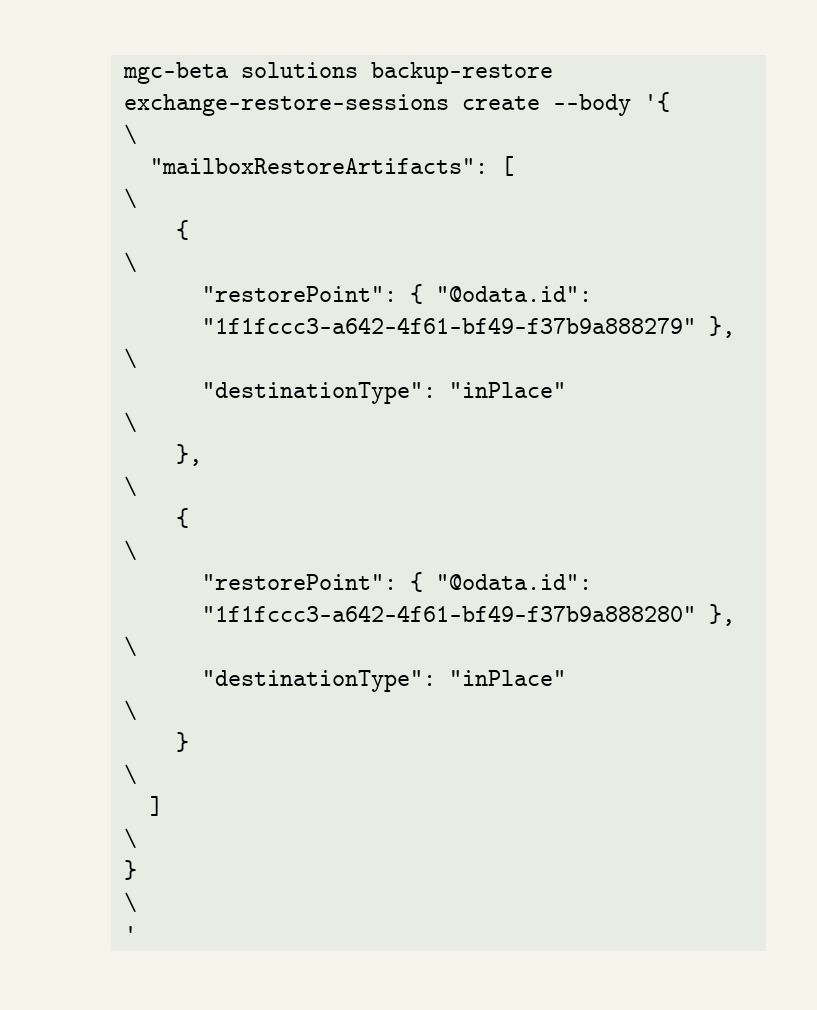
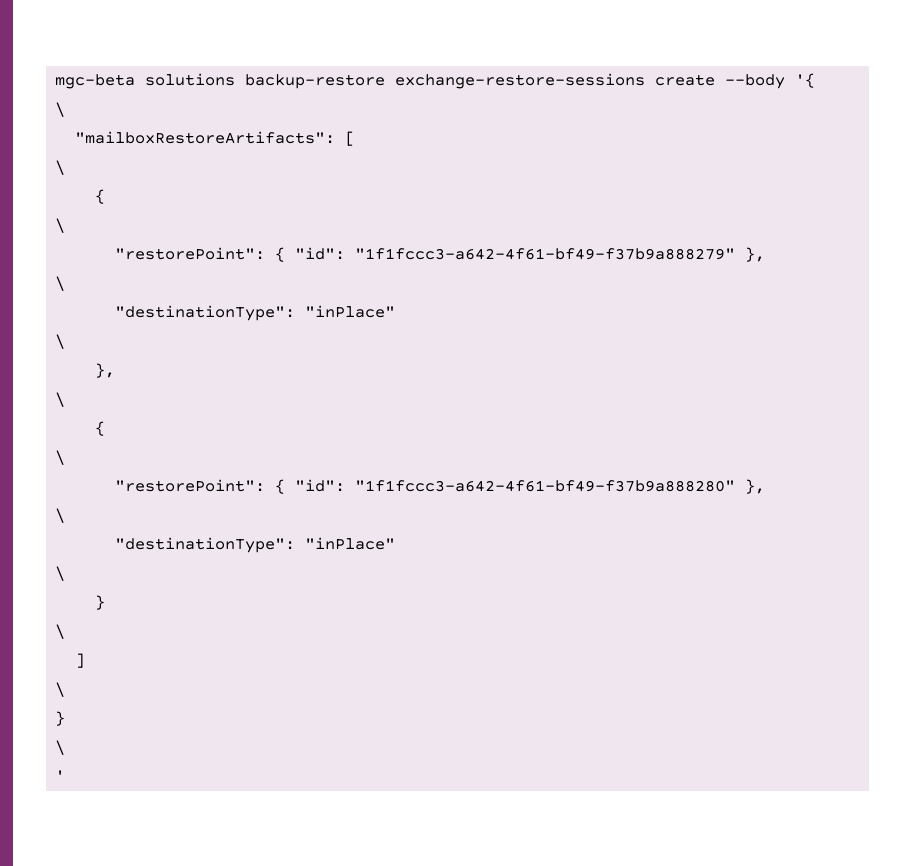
- "restorePoint": { "@odata.id": "1f1fccc3-a642-4f61-bf49-f37b9a888279" },
+ "restorePoint": { "id": "1f1fccc3-a642-4f61-bf49-f37b9a888279" },
- "restorePoint": { "@odata.id": "1f1fccc3-a642-4f61-bf49-f37b9a888280" },
+ "restorePoint": { "id": "1f1fccc3-a642-4f61-bf49-f37b9a888280" },

